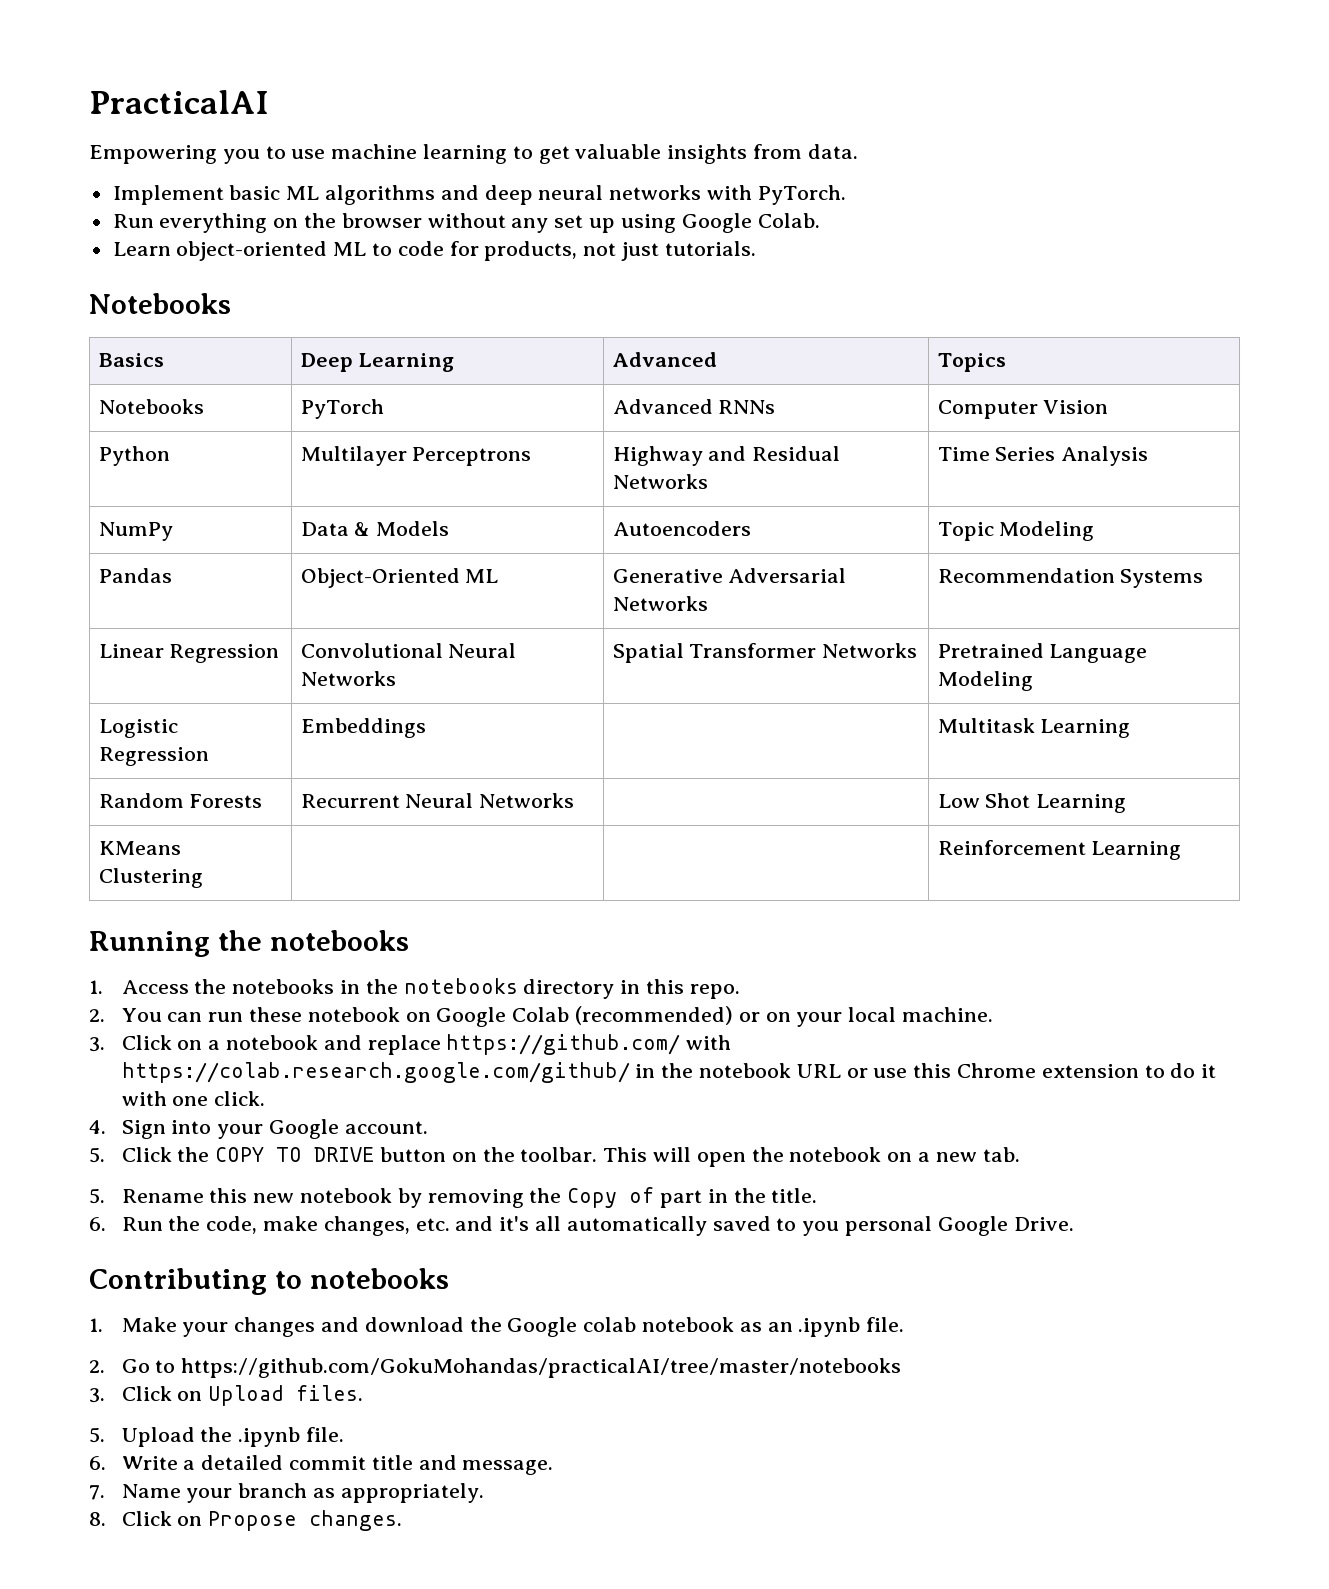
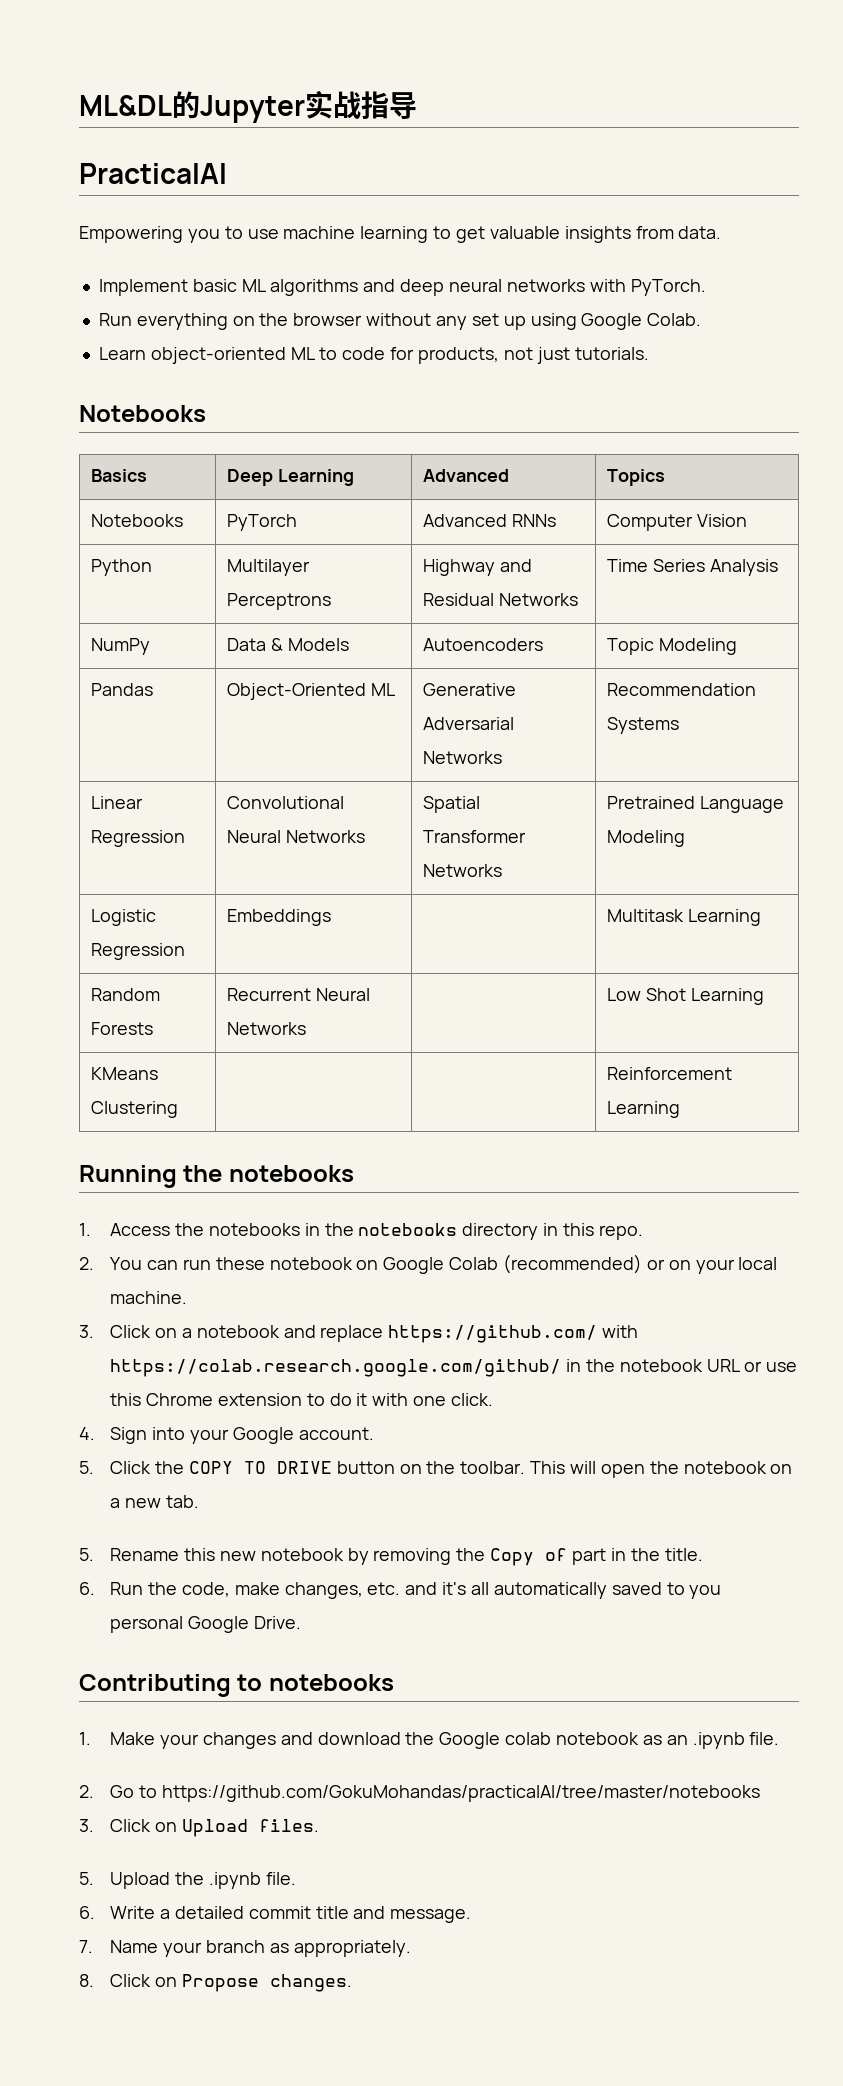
+ ML&DL的Jupyter实战指导

